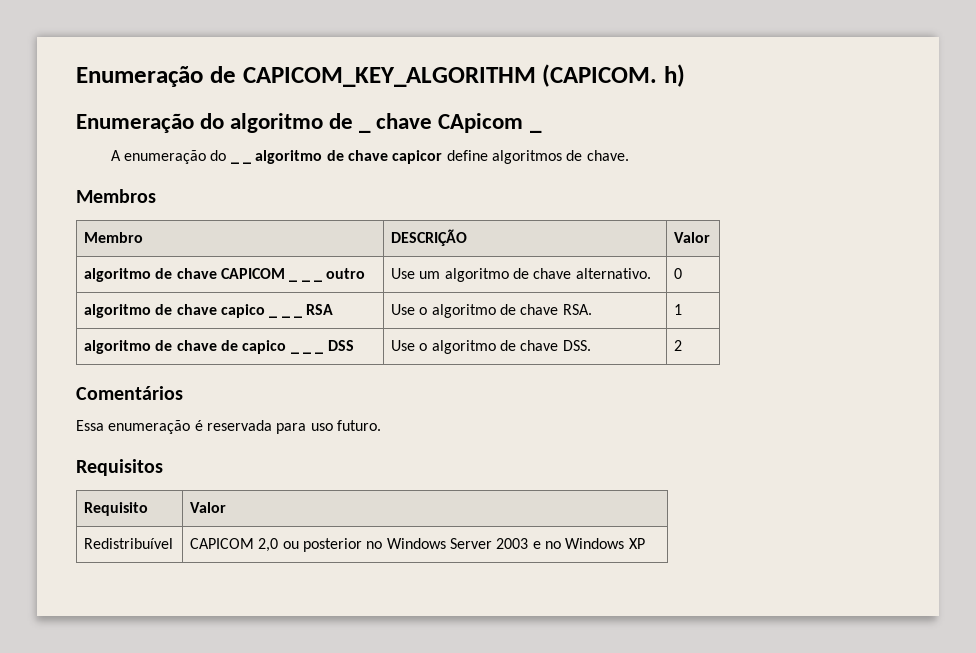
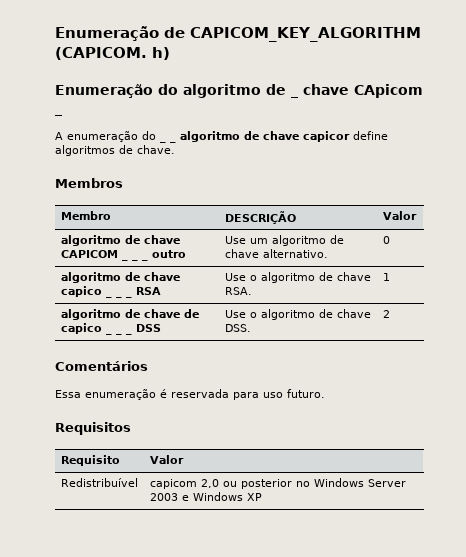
- Redistribuível | CAPICOM 2,0 ou posterior no Windows Server 2003 e no Windows XP
+ Redistribuível | capicom 2,0 ou posterior no Windows Server 2003 e Windows XP

